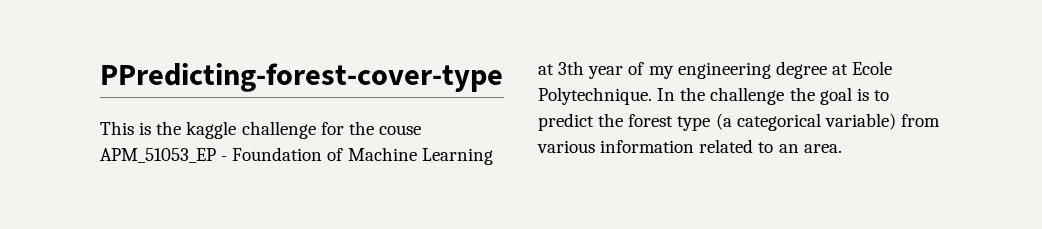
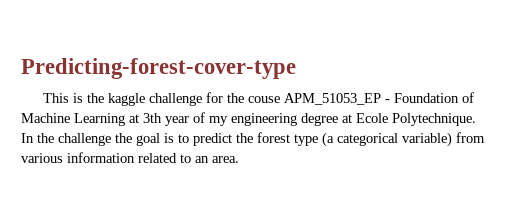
- PPredicting-forest-cover-type
+ Predicting-forest-cover-type

